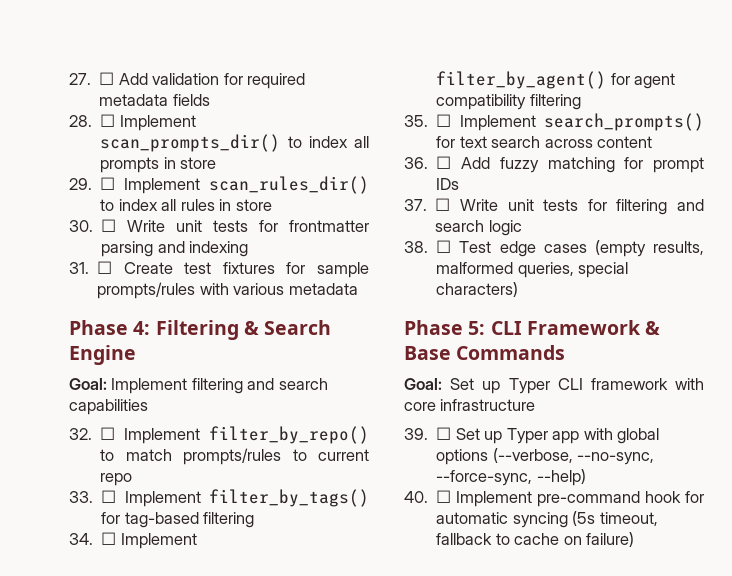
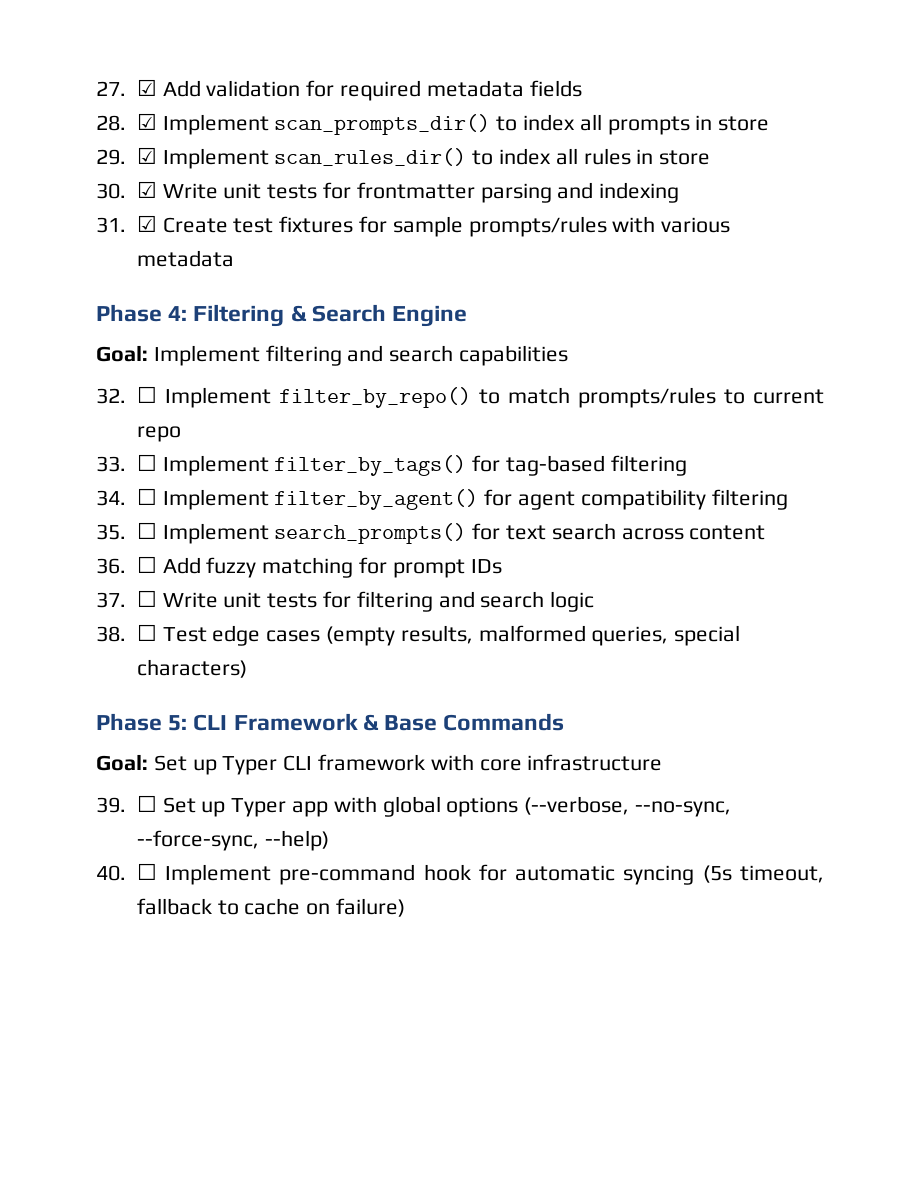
- 27. ☐ Add validation for required metadata fields
+ 27. ☑ Add validation for required metadata fields
- 28. ☐ Implement scan_prompts_dir() to index all prompts in store
+ 28. ☑ Implement scan_prompts_dir() to index all prompts in store
- 29. ☐ Implement scan_rules_dir() to index all rules in store
+ 29. ☑ Implement scan_rules_dir() to index all rules in store
- 30. ☐ Write unit tests for frontmatter parsing and indexing
+ 30. ☑ Write unit tests for frontmatter parsing and indexing
- 31. ☐ Create test fixtures for sample prompts/rules with various metadata
+ 31. ☑ Create test fixtures for sample prompts/rules with various metadata

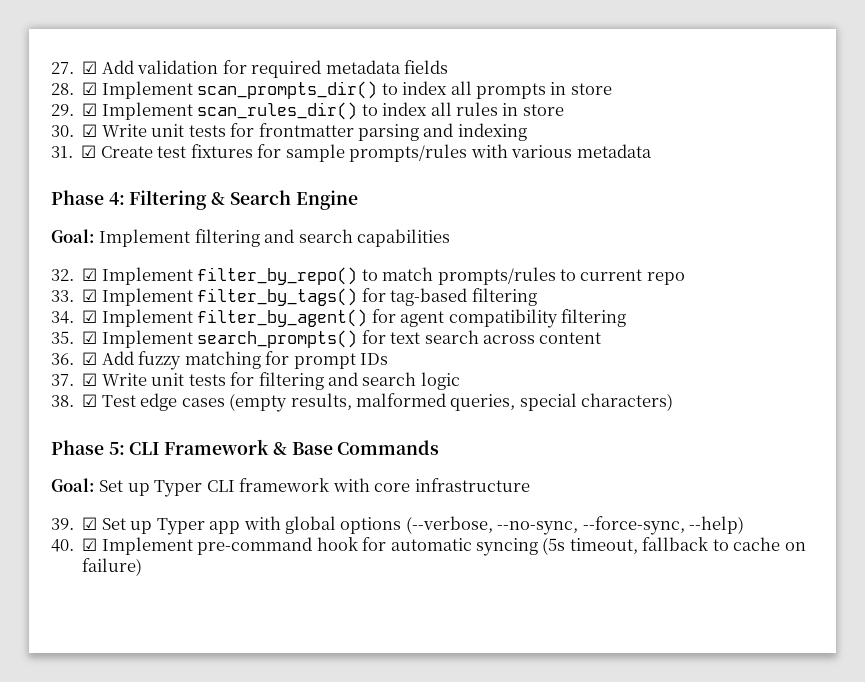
- 32. ☐ Implement filter_by_repo() to match prompts/rules to current repo
+ 32. ☑ Implement filter_by_repo() to match prompts/rules to current repo
- 33. ☐ Implement filter_by_tags() for tag-based filtering
+ 33. ☑ Implement filter_by_tags() for tag-based filtering
- 34. ☐ Implement filter_by_agent() for agent compatibility filtering
+ 34. ☑ Implement filter_by_agent() for agent compatibility filtering
- 35. ☐ Implement search_prompts() for text search across content
+ 35. ☑ Implement search_prompts() for text search across content
- 36. ☐ Add fuzzy matching for prompt IDs
+ 36. ☑ Add fuzzy matching for prompt IDs
- 37. ☐ Write unit tests for filtering and search logic
+ 37. ☑ Write unit tests for filtering and search logic
- 38. ☐ Test edge cases (empty results, malformed queries, special characters)
+ 38. ☑ Test edge cases (empty results, malformed queries, special characters)
- 39. ☐ Set up Typer app with global options (--verbose, --no-sync, --force-sync, --help)
+ 39. ☑ Set up Typer app with global options (--verbose, --no-sync, --force-sync, --help)
- 40. ☐ Implement pre-command hook for automatic syncing (5s timeout, fallback to cache on failure)
+ 40. ☑ Implement pre-command hook for automatic syncing (5s timeout, fallback to cache on failure)

